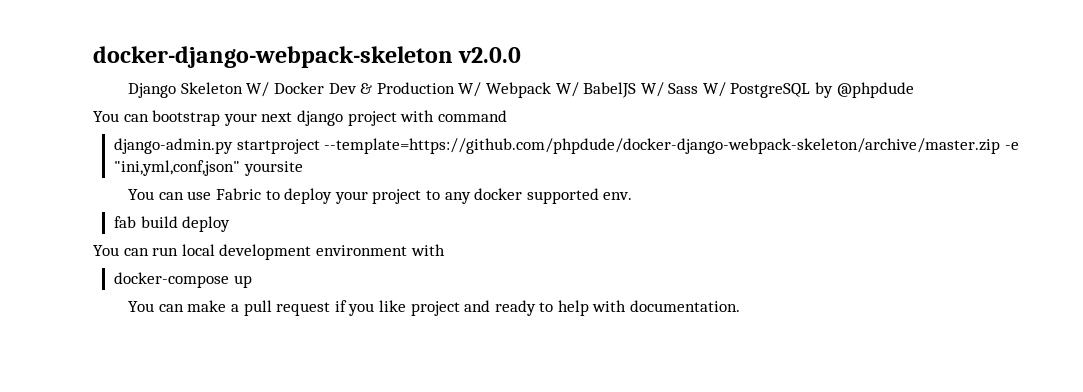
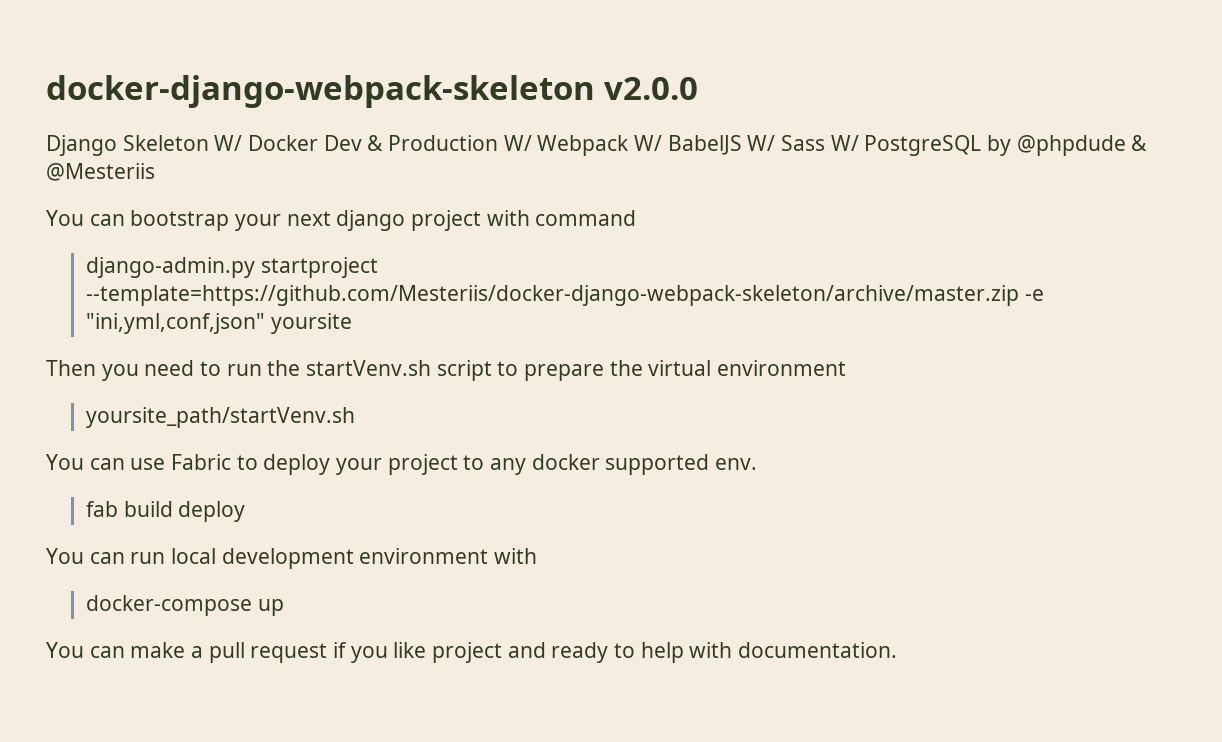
- Django Skeleton W/ Docker Dev & Production W/ Webpack W/ BabelJS W/ Sass W/ PostgreSQL by @phpdude
+ Django Skeleton W/ Docker Dev & Production W/ Webpack W/ BabelJS W/ Sass W/ PostgreSQL by @phpdude & @Mesteriis
- django-admin.py startproject --template=https://github.com/phpdude/docker-django-webpack-skeleton/archive/master.zip -e "ini,yml,conf,json" yoursite
+ django-admin.py startproject --template=https://github.com/Mesteriis/docker-django-webpack-skeleton/archive/master.zip -e "ini,yml,conf,json" yoursite
+ Then you need to run the startVenv.sh script to prepare the virtual environment
+ yoursite_path/startVenv.sh

